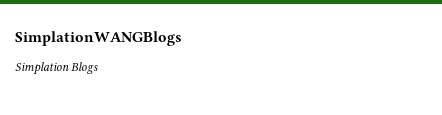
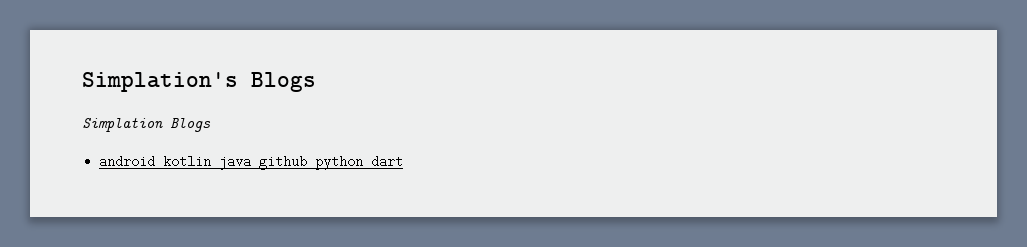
- SimplationWANGBlogs
+ Simplation's Blogs
+ android kotlin java github python dart

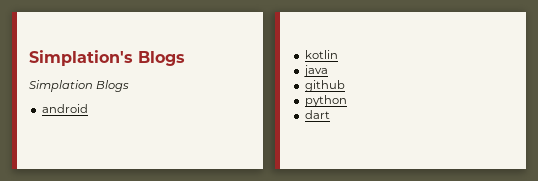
- android kotlin java github python dart
+ android
+ kotlin
+ java
+ github
+ python
+ dart

